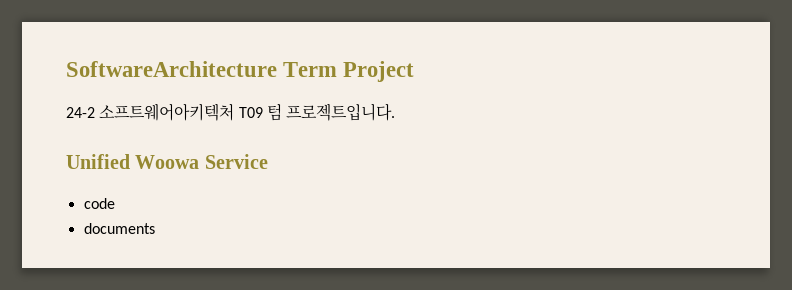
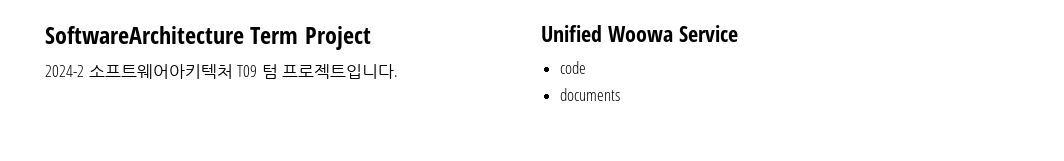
- 24-2 소프트웨어아키텍처 T09 텀 프로젝트입니다.
+ 2024-2 소프트웨어아키텍처 T09 텀 프로젝트입니다.

